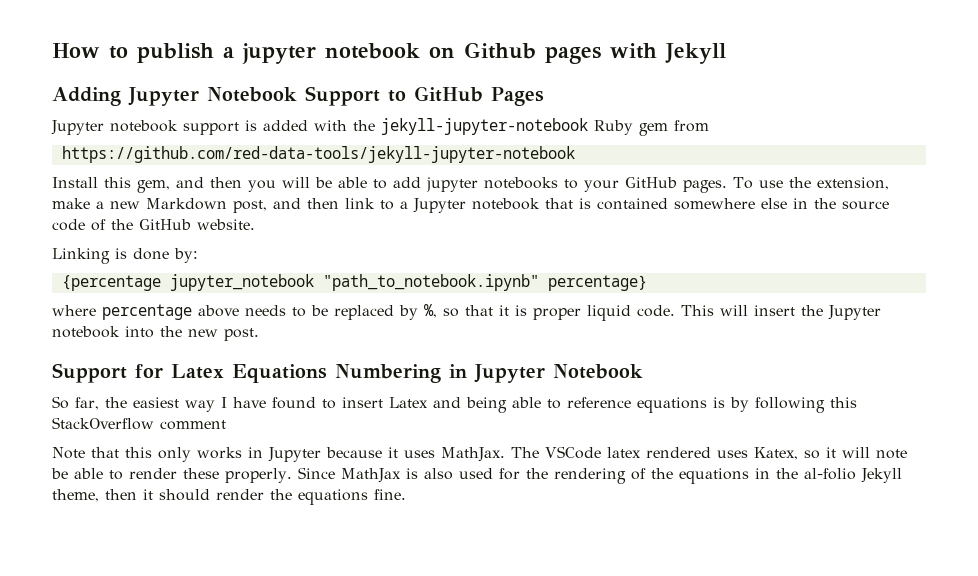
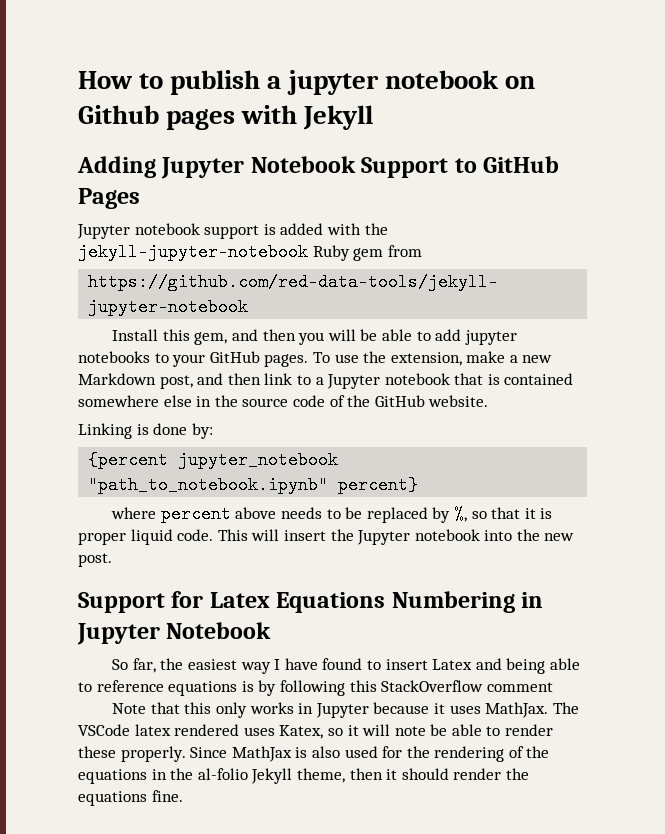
- {percentage jupyter_notebook "path_to_notebook.ipynb" percentage}
+ {percent jupyter_notebook "path_to_notebook.ipynb" percent}
- where percentage above needs to be replaced by %, so that it is proper liquid code.
+ where percent above needs to be replaced by %, so that it is proper liquid code.

